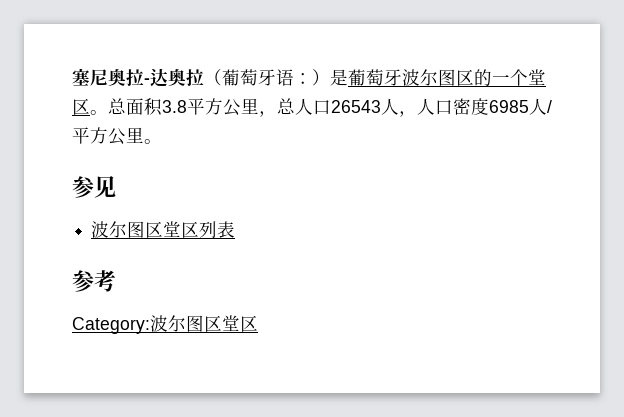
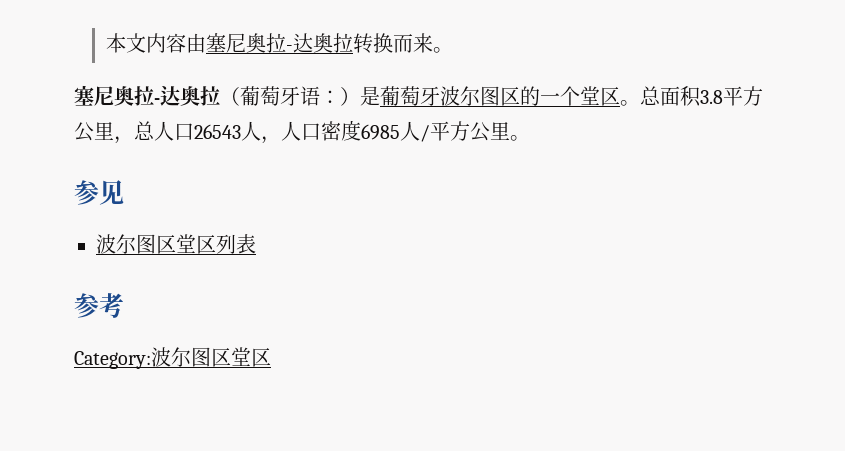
+ 本文内容由塞尼奥拉-达奥拉转换而来。

